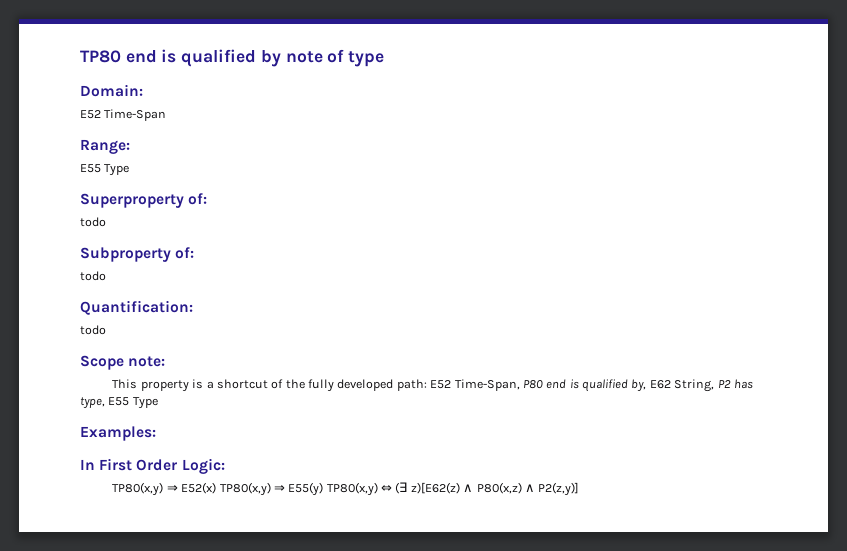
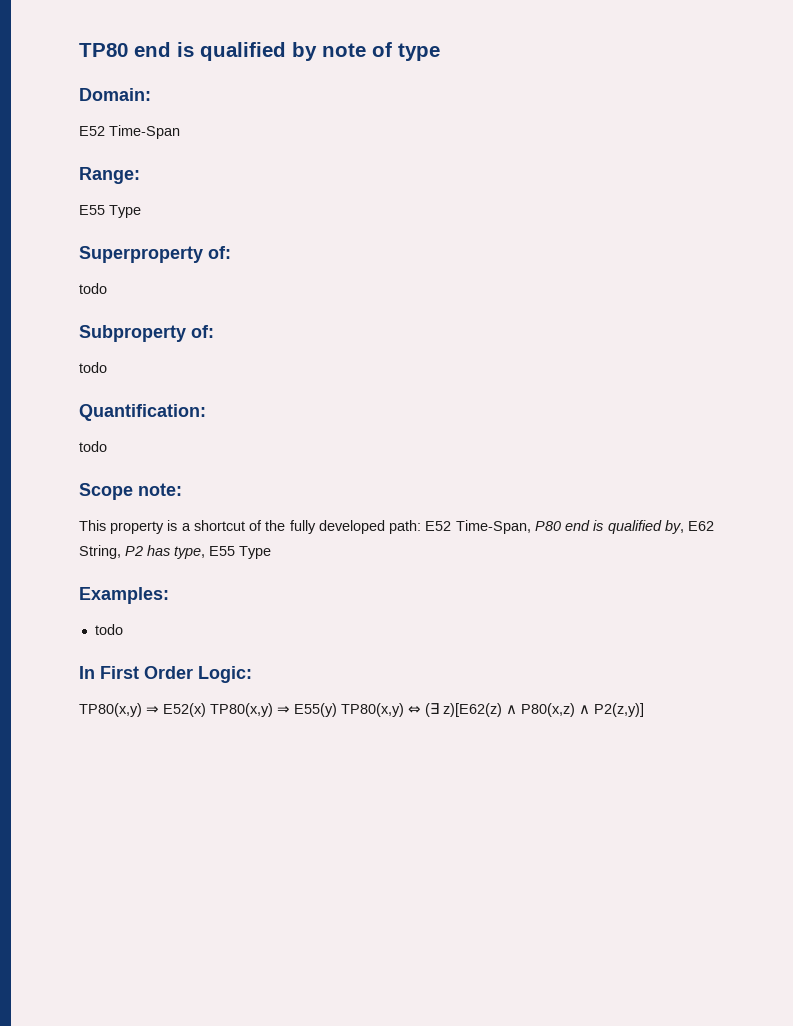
  Examples:
+ todo

